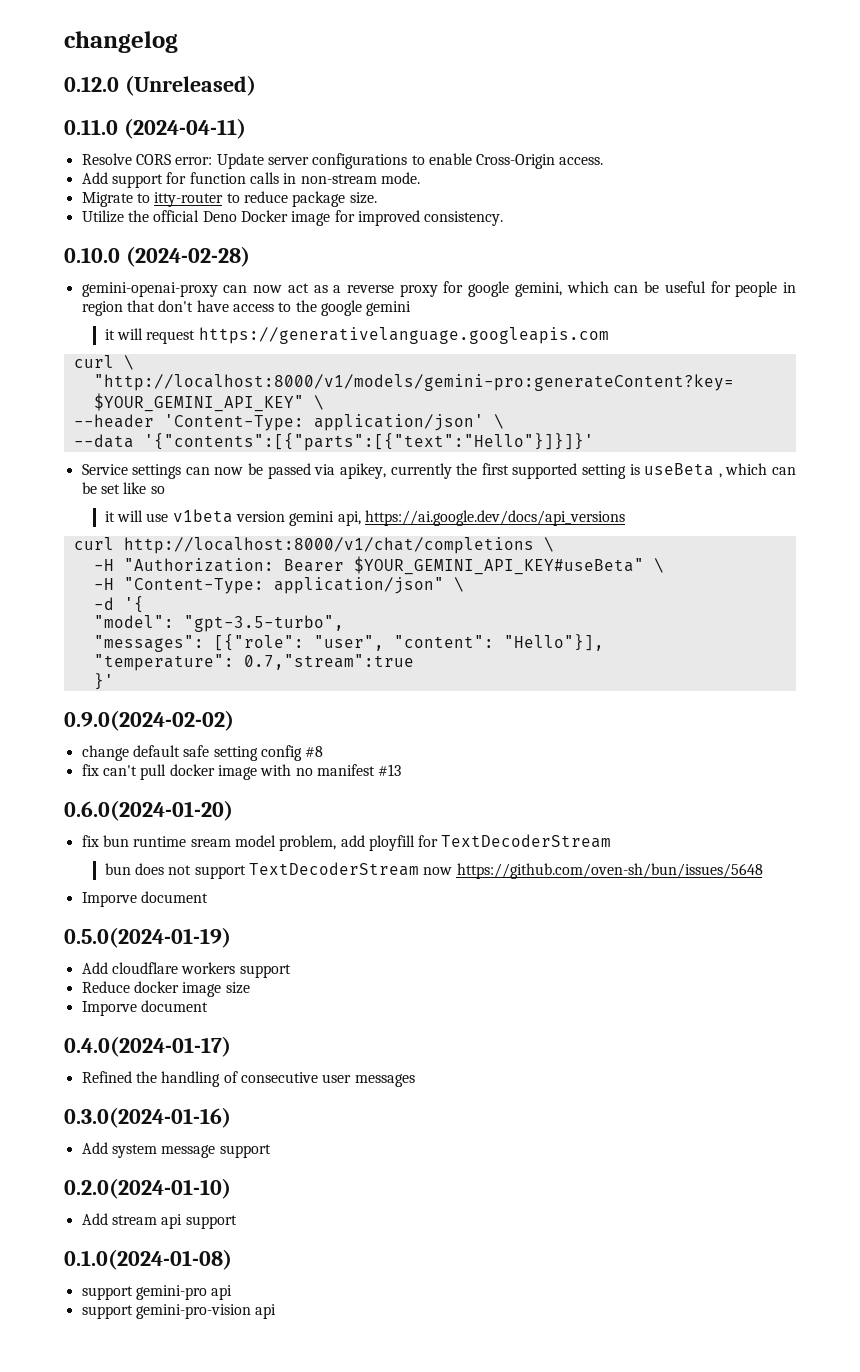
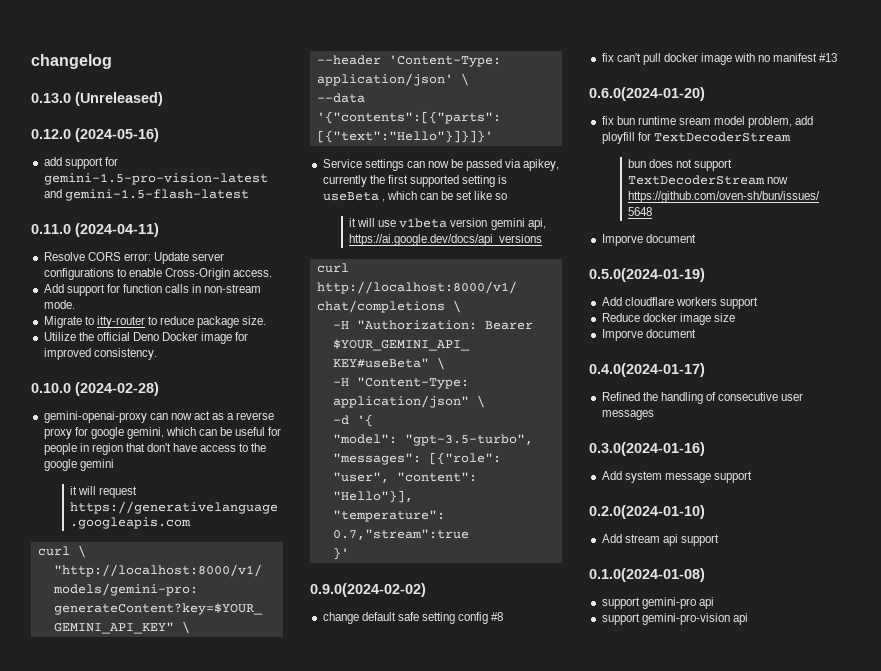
+ 0.13.0 (Unreleased)
- 0.12.0 (Unreleased)
+ 0.12.0 (2024-05-16)
+ add support for gemini-1.5-pro-vision-latest and gemini-1.5-flash-latest

